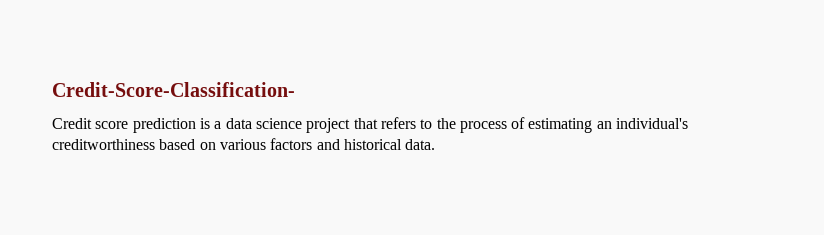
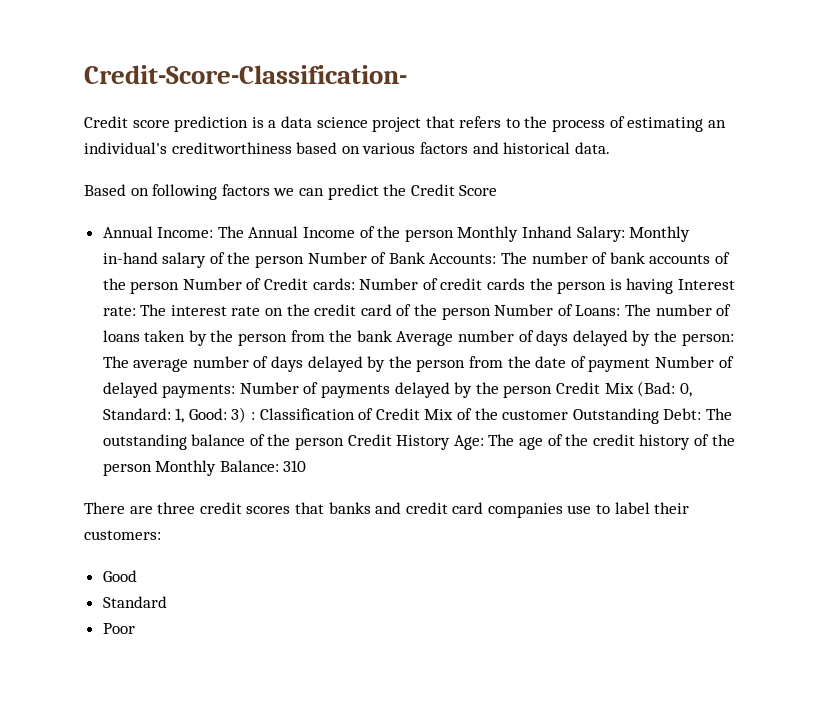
+ Based on following factors we can predict the Credit Score
+ Annual Income: The Annual Income of the person Monthly Inhand Salary: Monthly in-hand salary of the person Number of Bank Accounts: The number of bank accounts of the person Number of Credit cards: Number of credit cards the person is having Interest rate: The interest rate on the credit card of the person Number of Loans: The number of loans taken by the person from the bank Average number of days delayed by the person: The average number of days delayed by the person from the date of payment Number of delayed payments: Number of payments delayed by the person Credit Mix (Bad: 0, Standard: 1, Good: 3) : Classification of Credit Mix of the customer Outstanding Debt: The outstanding balance of the person Credit History Age: The age of the credit history of the person Monthly Balance: 310
+ There are three credit scores that banks and credit card companies use to label their customers:
+ Good
+ Standard
+ Poor

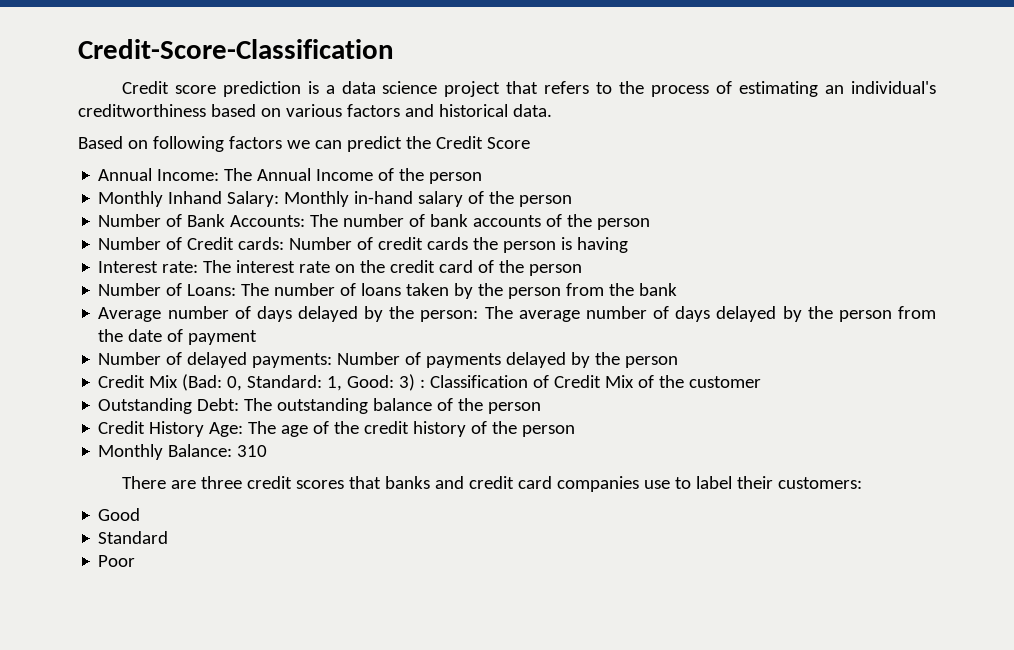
- Credit-Score-Classification-
+ Credit-Score-Classification
- The Annual Income of the person Monthly Inhand Salary:
+ The Annual Income of the person
+ Monthly Inhand Salary:
- Monthly in-hand salary of the person Number of Bank Accounts:
+ Monthly in-hand salary of the person
+ Number of Bank Accounts:
- The number of bank accounts of the person Number of Credit cards:
+ The number of bank accounts of the person
+ Number of Credit cards:
- Number of credit cards the person is having Interest rate:
+ Number of credit cards the person is having
+ Interest rate:
- The interest rate on the credit card of the person Number of Loans:
+ The interest rate on the credit card of the person
+ Number of Loans:
- The number of loans taken by the person from the bank Average number of days delayed by the person:
+ The number of loans taken by the person from the bank
+ Average number of days delayed by the person:
- The average number of days delayed by the person from the date of payment Number of delayed payments:
+ The average number of days delayed by the person from the date of payment
+ Number of delayed payments:
- Number of payments delayed by the person Credit Mix (Bad:
+ Number of payments delayed by the person
+ Credit Mix (Bad:
- Classification of Credit Mix of the customer Outstanding Debt:
+ Classification of Credit Mix of the customer
+ Outstanding Debt:
- The outstanding balance of the person Credit History Age:
+ The outstanding balance of the person
+ Credit History Age:
- The age of the credit history of the person Monthly Balance:
+ The age of the credit history of the person
+ Monthly Balance:

